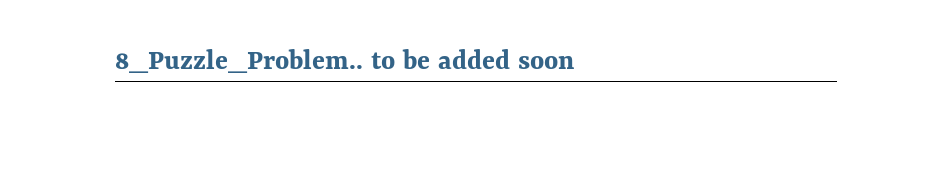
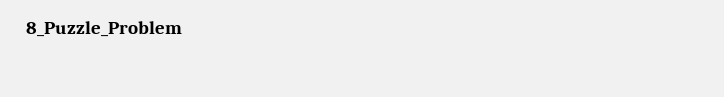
- 8_Puzzle_Problem.. to be added soon
+ 8_Puzzle_Problem

